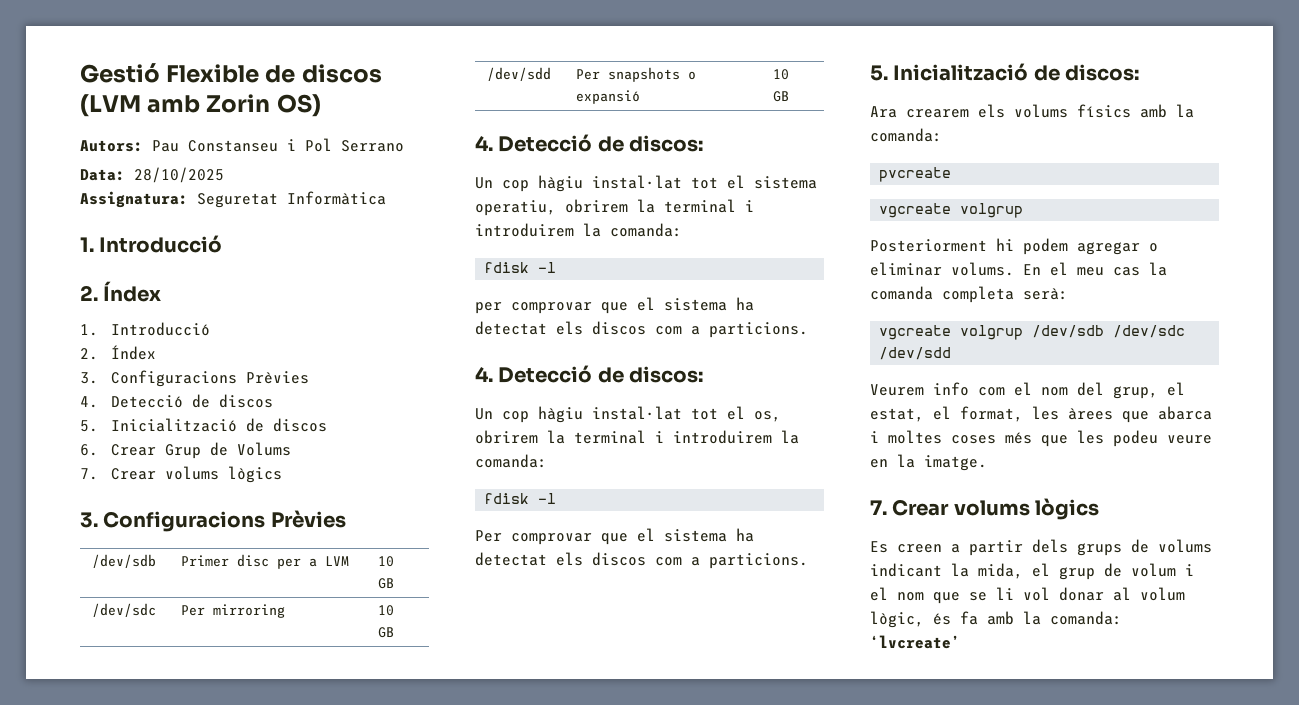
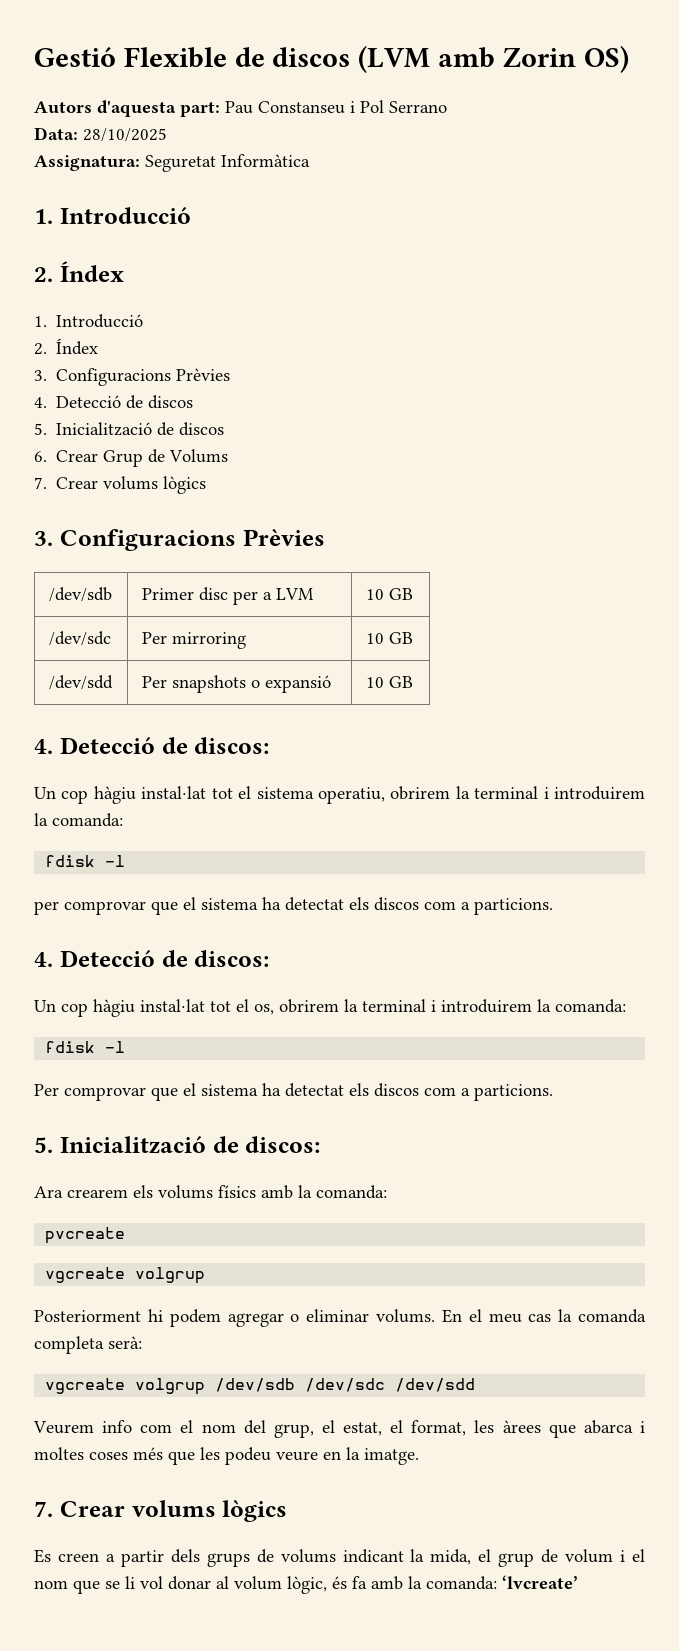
- Autors: Pau Constanseu i Pol Serrano
+ Autors d'aquesta part: Pau Constanseu i Pol Serrano

